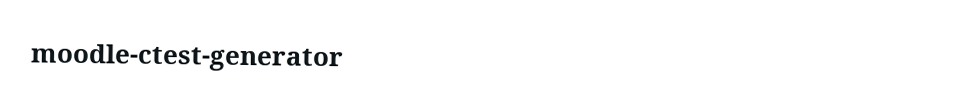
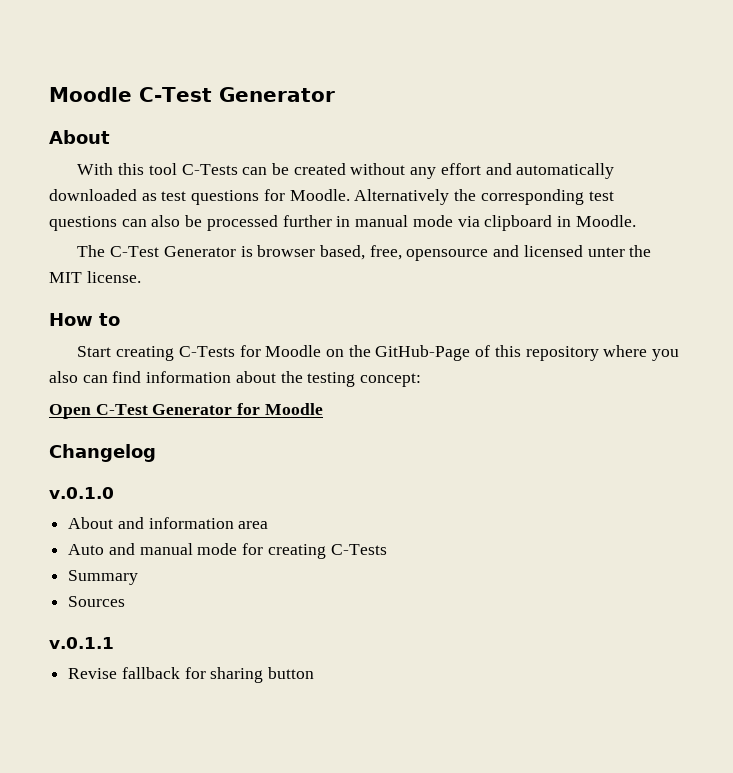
- moodle-ctest-generator
+ Moodle C-Test Generator
+ About
+ With this tool C-Tests can be created without any effort and automatically downloaded as test questions for Moodle. Alternatively the corresponding test questions can also be processed further in manual mode via clipboard in Moodle.
+ The C-Test Generator is browser based, free, opensource and licensed unter the MIT license.
+ How to
+ Start creating C-Tests for Moodle on the GitHub-Page of this repository where you also can find information about the testing concept:
+ Open C-Test Generator for Moodle
+ Changelog
+ v.0.1.0
+ About and information area
+ Auto and manual mode for creating C-Tests
+ Summary
+ Sources
+ v.0.1.1
+ Revise fallback for sharing button

